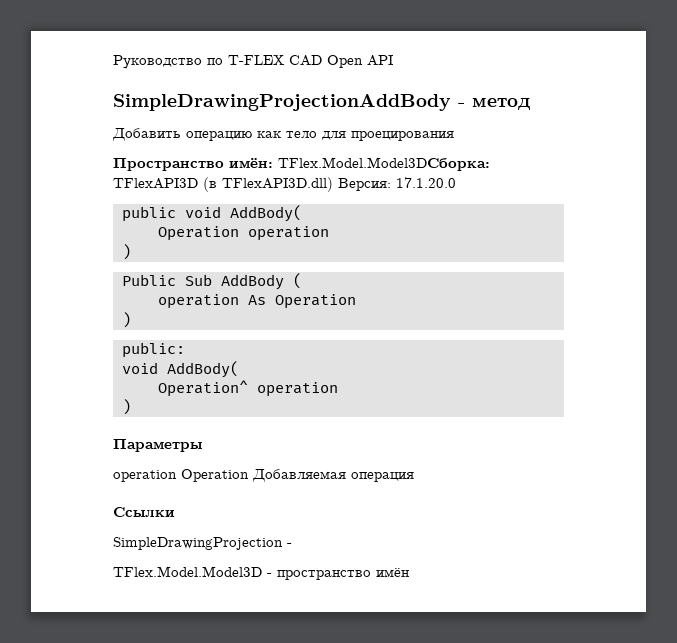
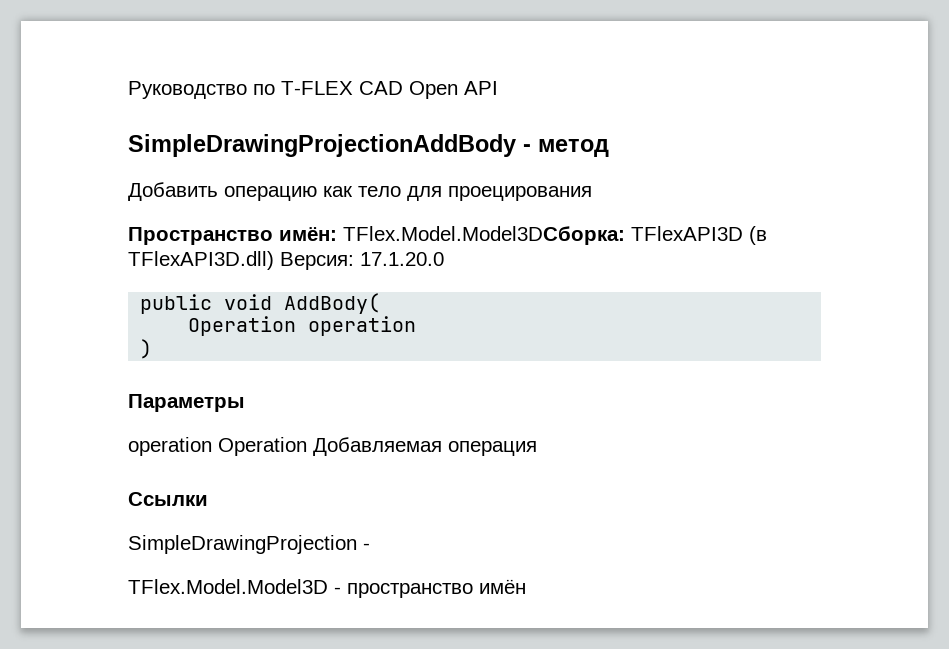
- Public Sub AddBody (
- operation As Operation
- )
- public:
- void AddBody(
- Operation^ operation
- )

